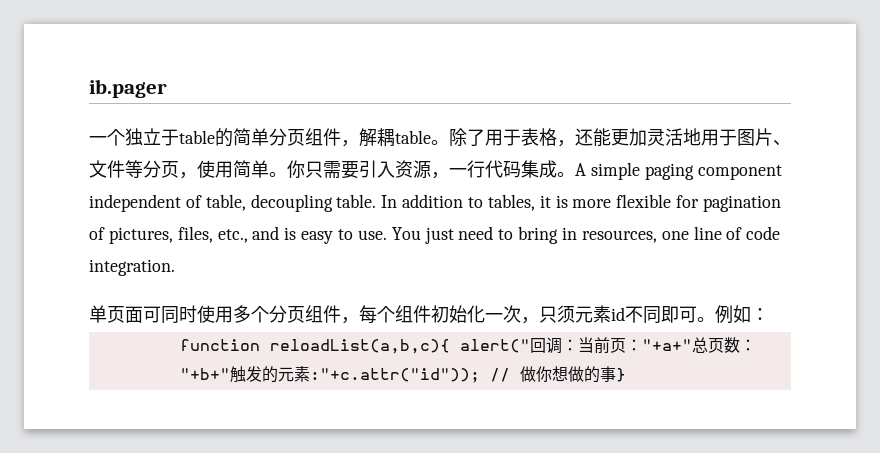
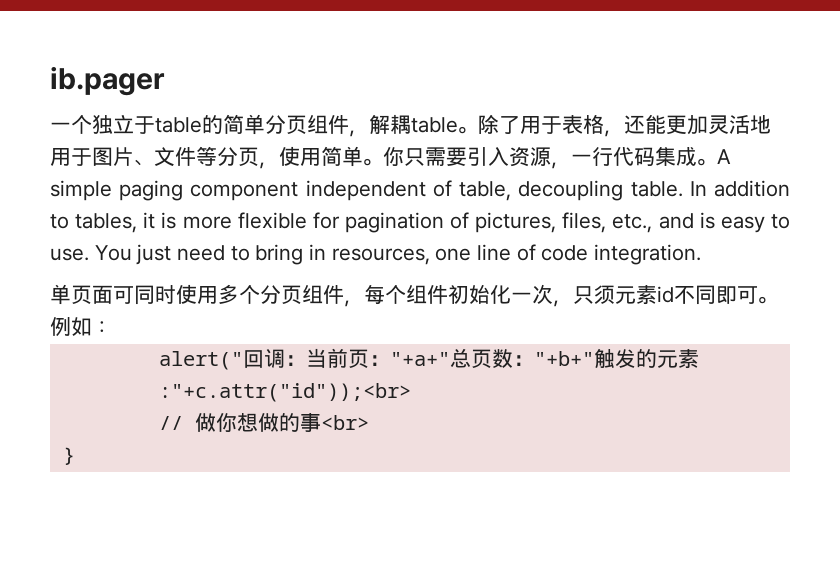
- function reloadList(a,b,c){ alert("回调：当前页："+a+"总页数："+b+"触发的元素:"+c.attr("id")); // 做你想做的事}
+ alert("回调：当前页："+a+"总页数："+b+"触发的元素:"+c.attr("id"));<br>
+ // 做你想做的事<br>
+ }

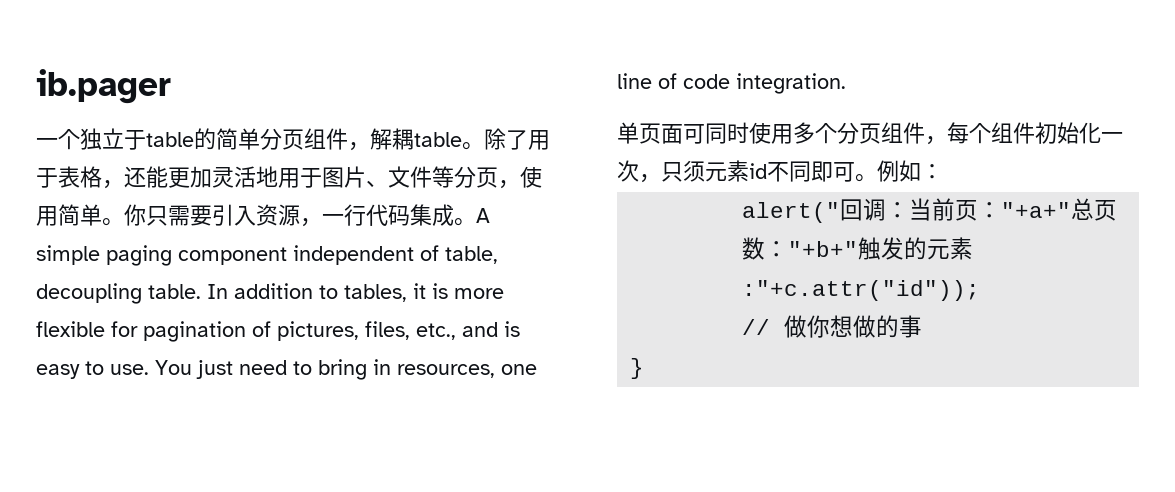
- alert("回调：当前页："+a+"总页数："+b+"触发的元素:"+c.attr("id"));<br>
+ alert("回调：当前页："+a+"总页数："+b+"触发的元素:"+c.attr("id"));
- // 做你想做的事<br>
+ // 做你想做的事

